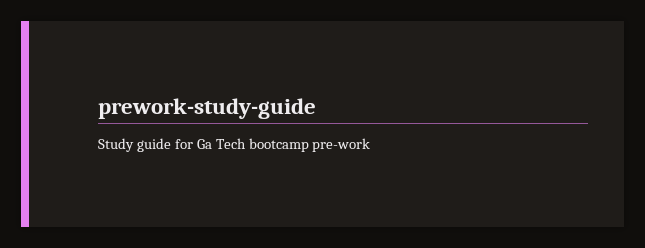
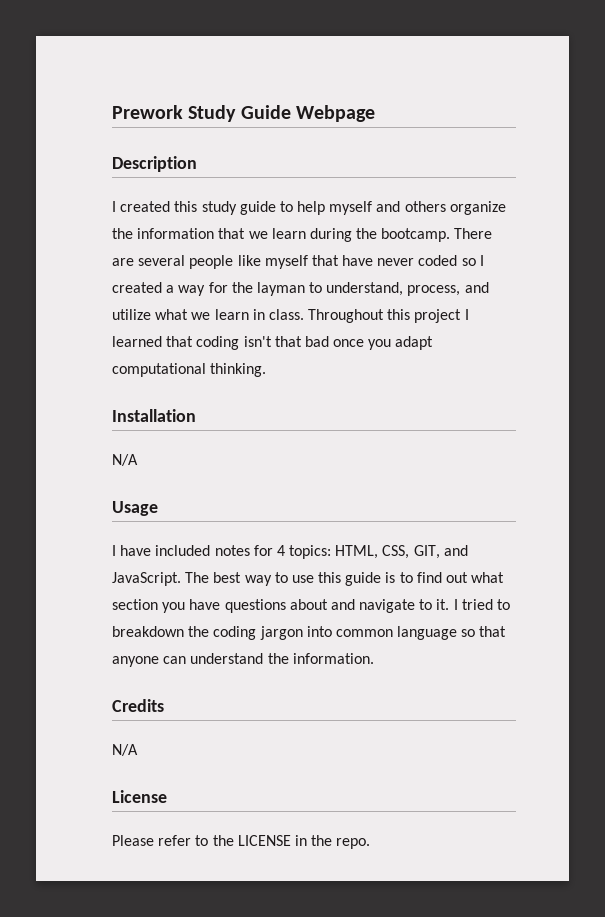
- prework-study-guide
- Study guide for Ga Tech bootcamp pre-work
+ Prework Study Guide Webpage
+ Description
+ I created this study guide to help myself and others organize the information that we learn during the bootcamp. There are several people like myself that have never coded so I created a way for the layman to understand, process, and utilize what we learn in class. Throughout this project I learned that coding isn't that bad once you adapt computational thinking.
+ Installation
+ N/A
+ Usage
+ I have included notes for 4 topics: HTML, CSS, GIT, and JavaScript. The best way to use this guide is to find out what section you have questions about and navigate to it. I tried to breakdown the coding jargon into common language so that anyone can understand the information.
+ Credits
+ N/A
+ License
+ Please refer to the LICENSE in the repo.

